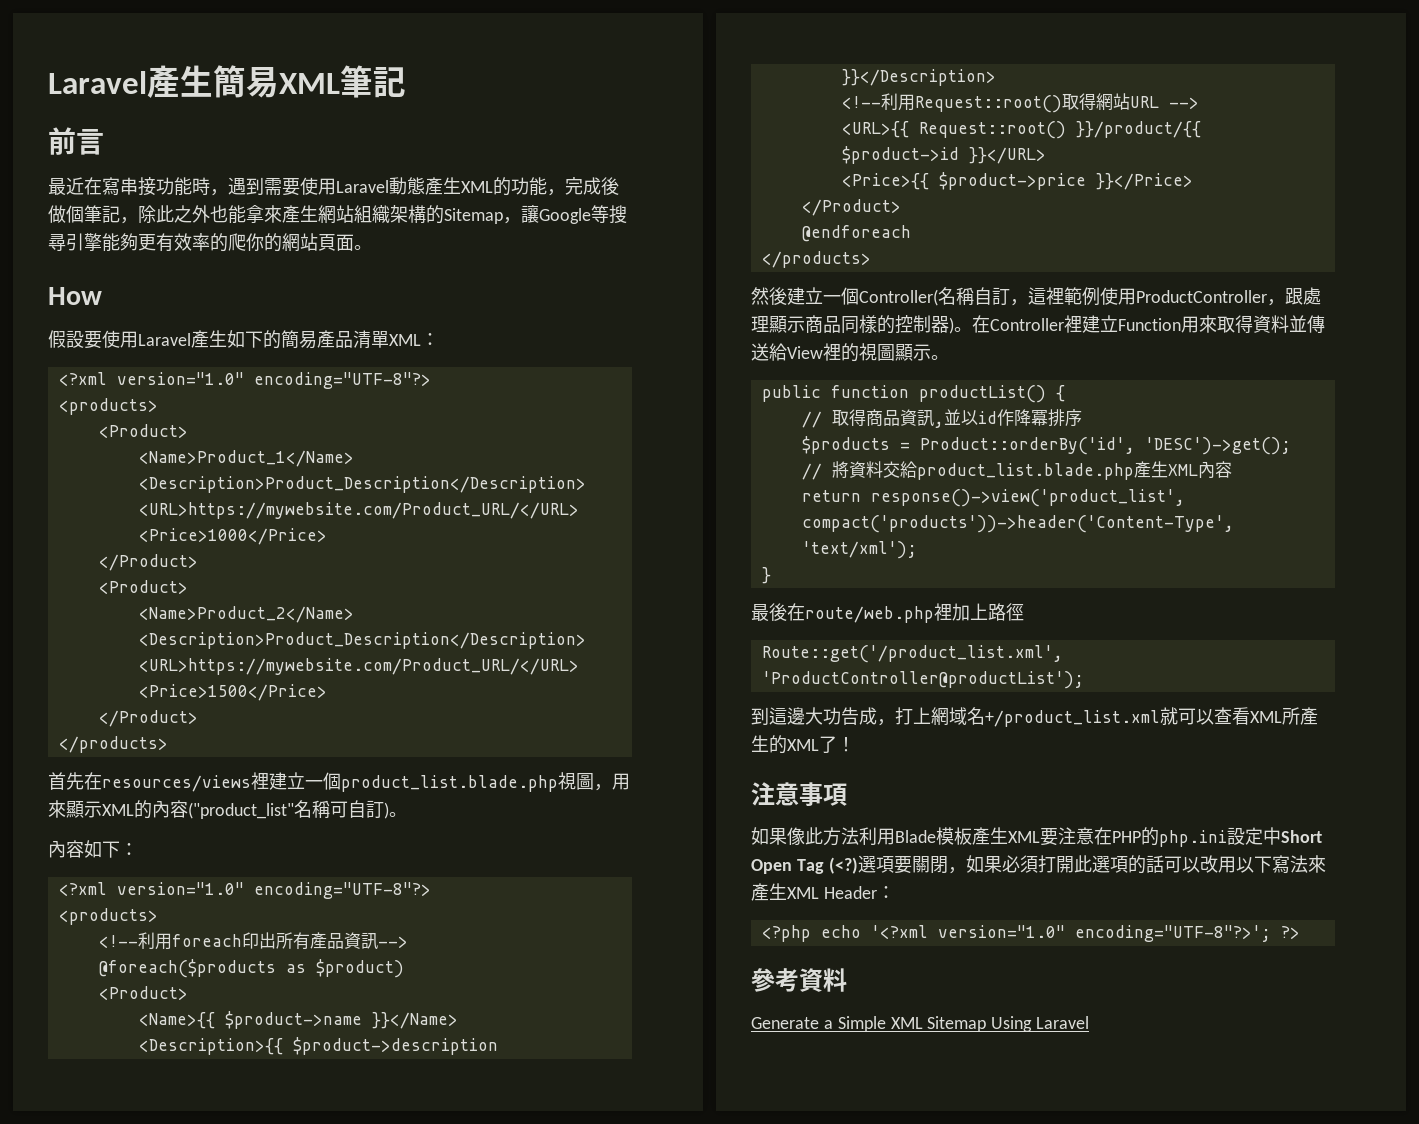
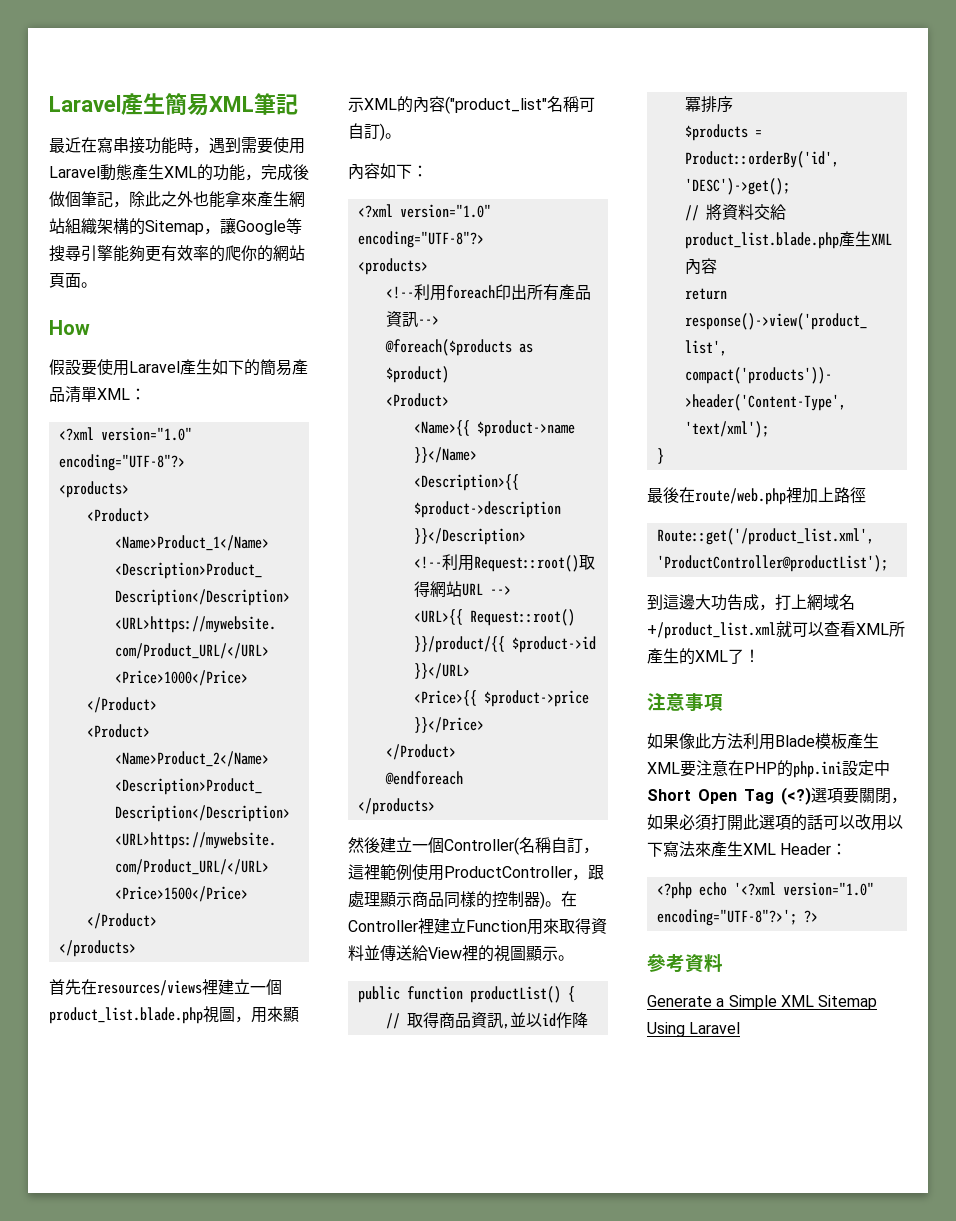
- 前言

